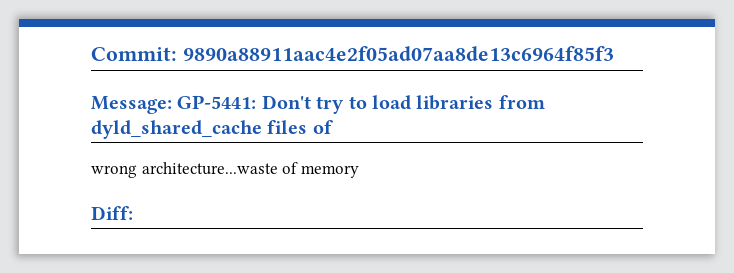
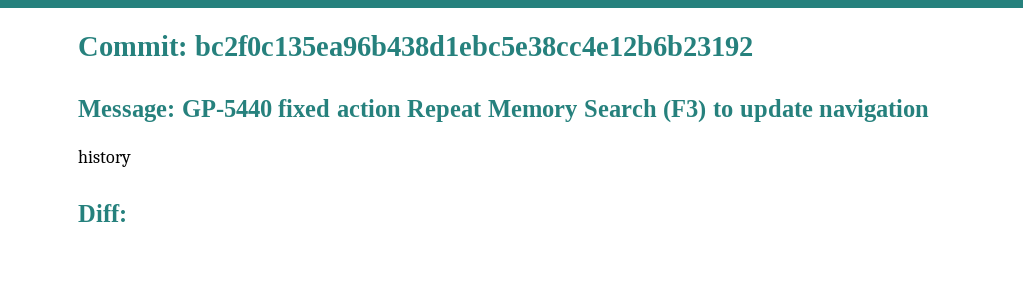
- Commit: 9890a88911aac4e2f05ad07aa8de13c6964f85f3
+ Commit: bc2f0c135ea96b438d1ebc5e38cc4e12b6b23192
- Message: GP-5441: Don't try to load libraries from dyld_shared_cache files of
- wrong architecture...waste of memory
+ Message: GP-5440 fixed action Repeat Memory Search (F3) to update navigation
+ history

